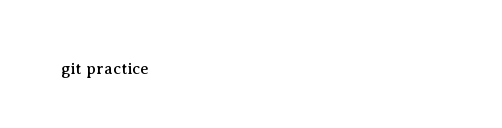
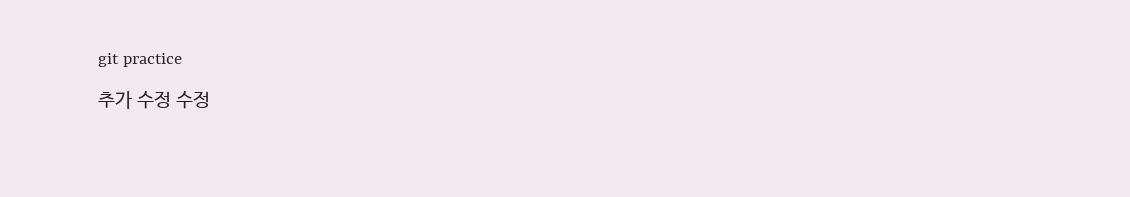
+ 추가 수정 수정

